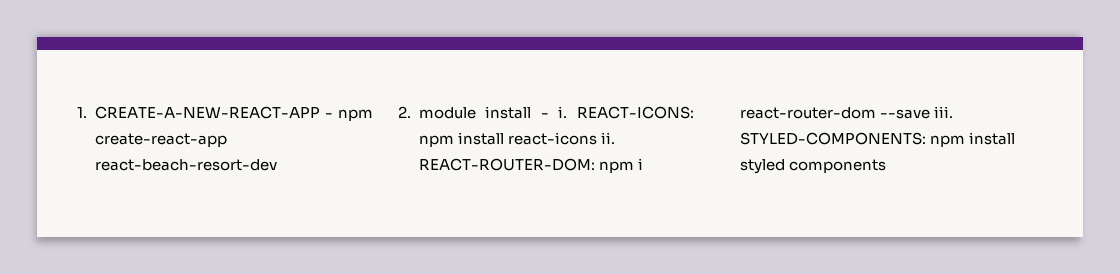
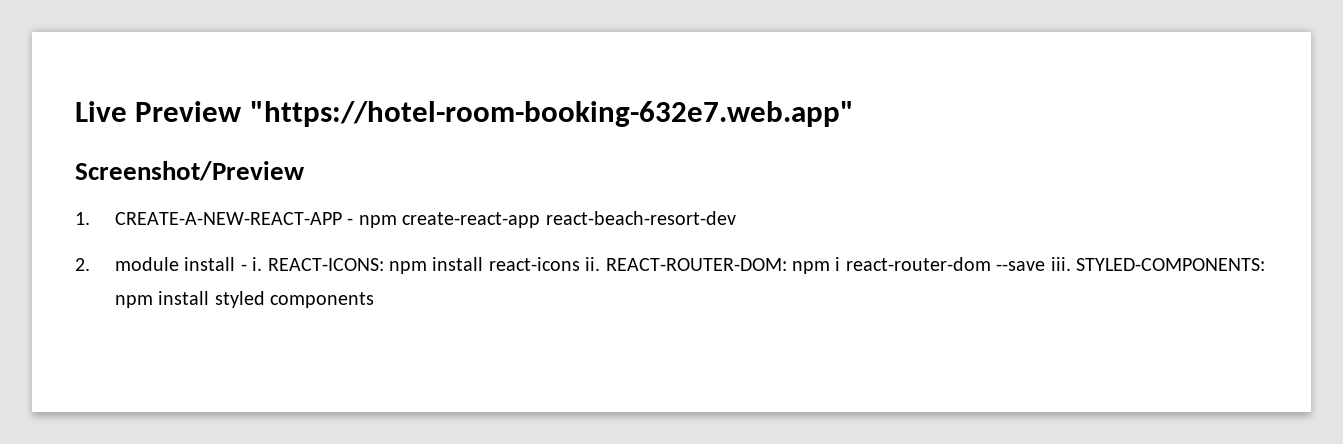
+ Live Preview "https://hotel-room-booking-632e7.web.app"
+ Screenshot/Preview

